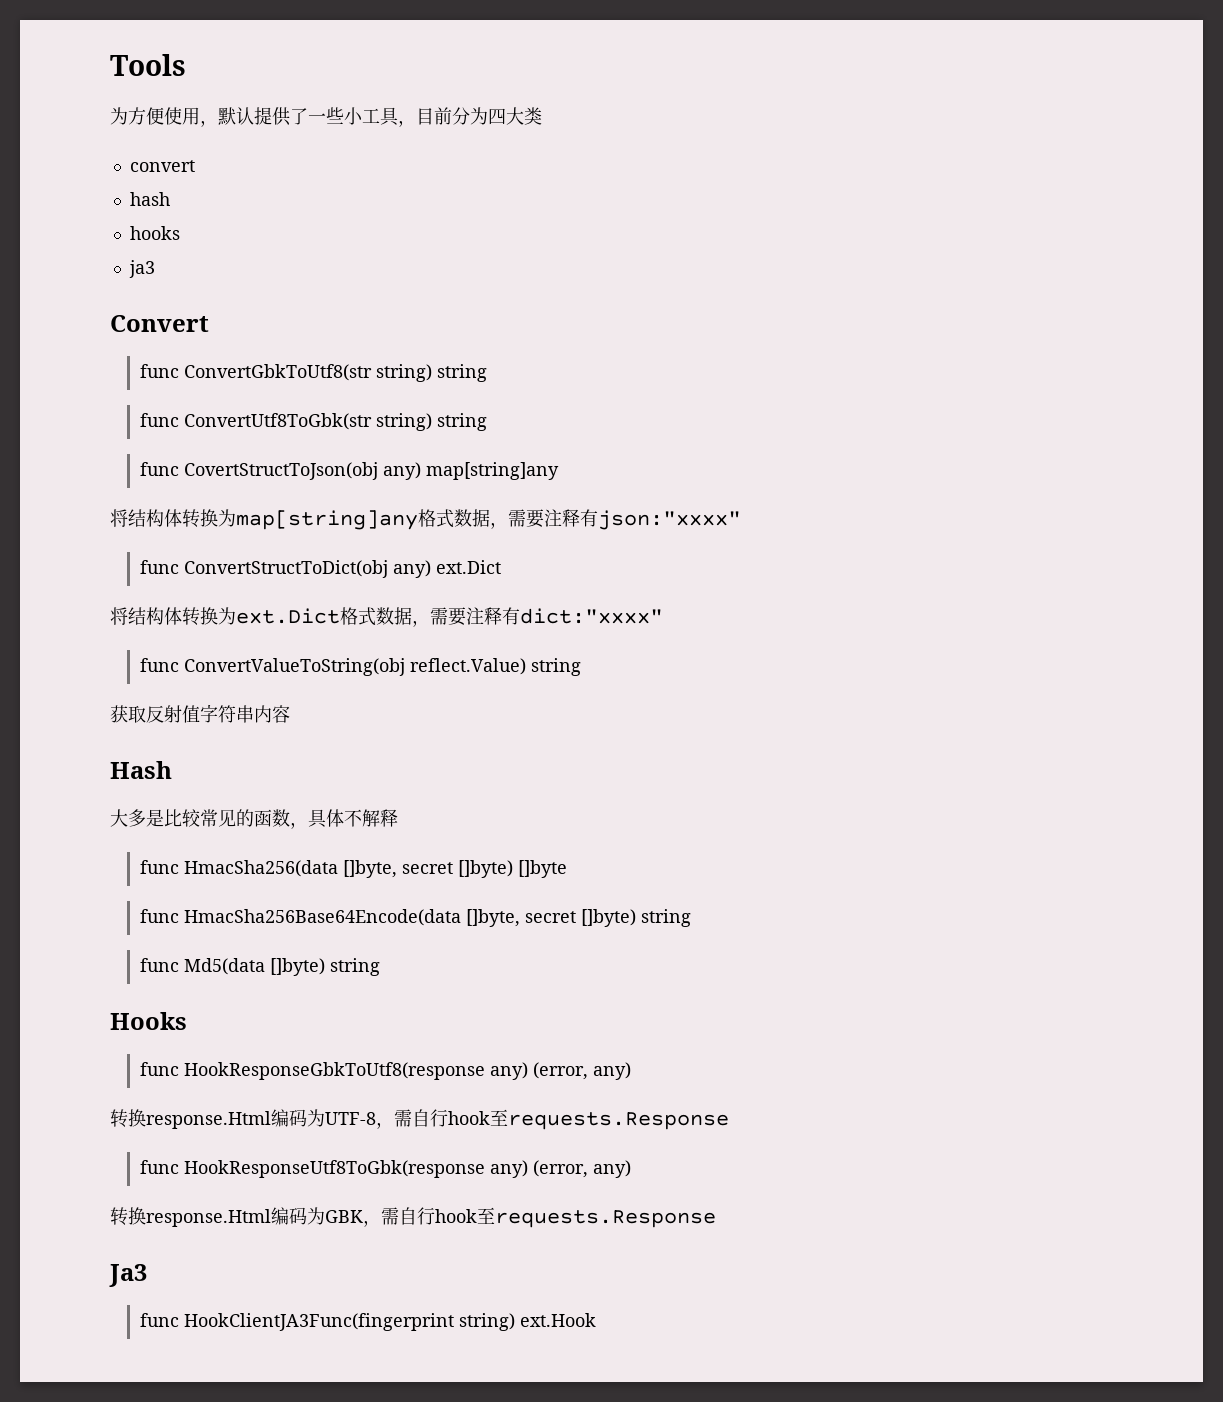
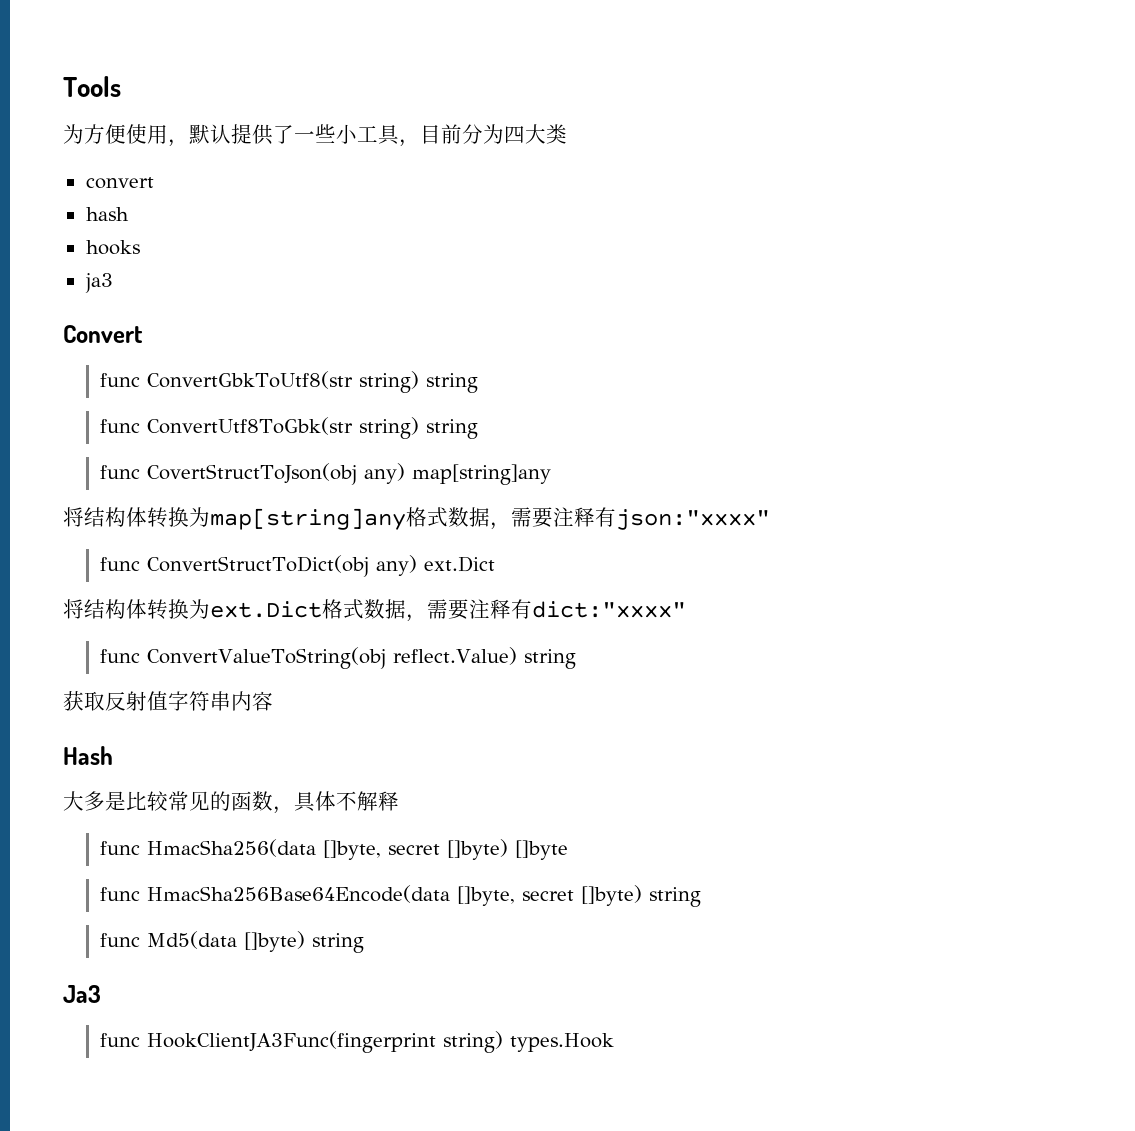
- Hooks
- func HookResponseGbkToUtf8(response any) (error, any)
- 转换response.Html编码为UTF-8，需自行hook至requests.Response
- func HookResponseUtf8ToGbk(response any) (error, any)
- 转换response.Html编码为GBK，需自行hook至requests.Response
- func HookClientJA3Func(fingerprint string) ext.Hook
+ func HookClientJA3Func(fingerprint string) types.Hook

